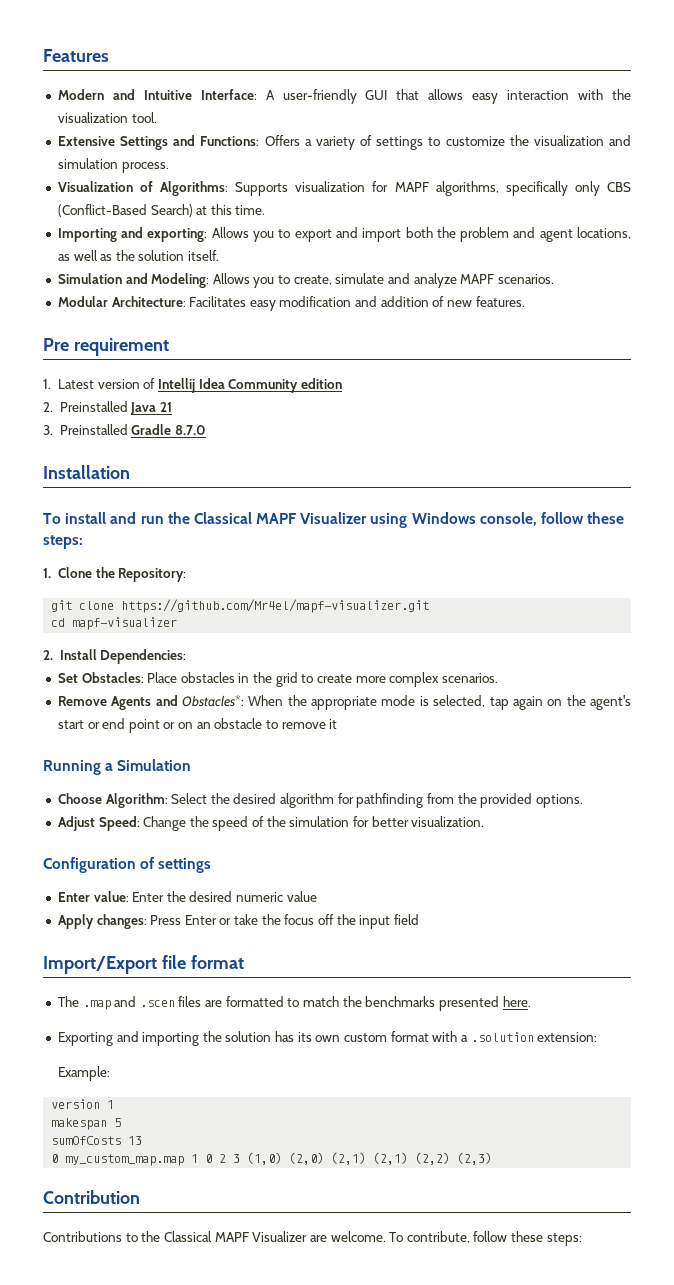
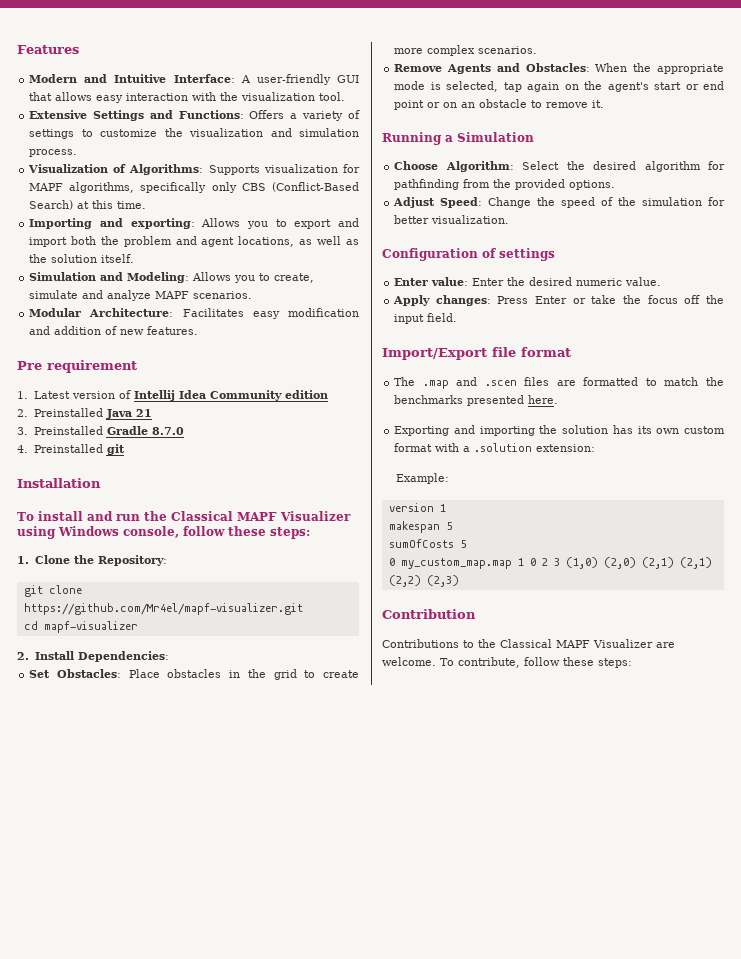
+ 4. Preinstalled git
- Remove Agents and Obstacles*: When the appropriate mode is selected, tap again on the agent's start or end point or on an obstacle to remove it
+ Remove Agents and Obstacles: When the appropriate mode is selected, tap again on the agent's start or end point or on an obstacle to remove it.
- Enter value: Enter the desired numeric value
+ Enter value: Enter the desired numeric value.
- Apply changes: Press Enter or take the focus off the input field
+ Apply changes: Press Enter or take the focus off the input field.
- sumOfCosts 13
+ sumOfCosts 5

